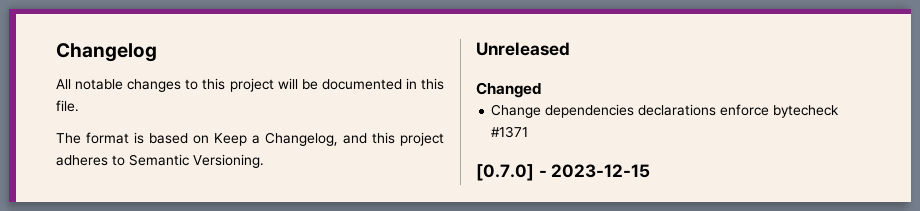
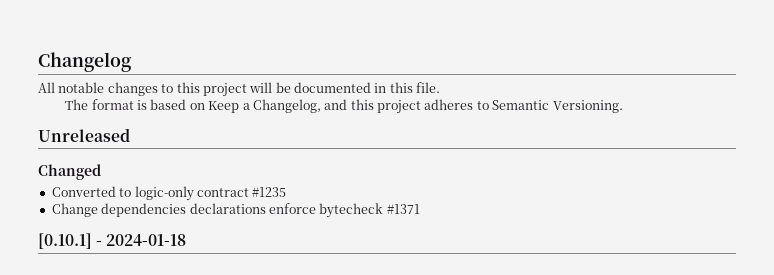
+ Converted to logic-only contract #1235
- [0.7.0] - 2023-12-15
+ [0.10.1] - 2024-01-18

